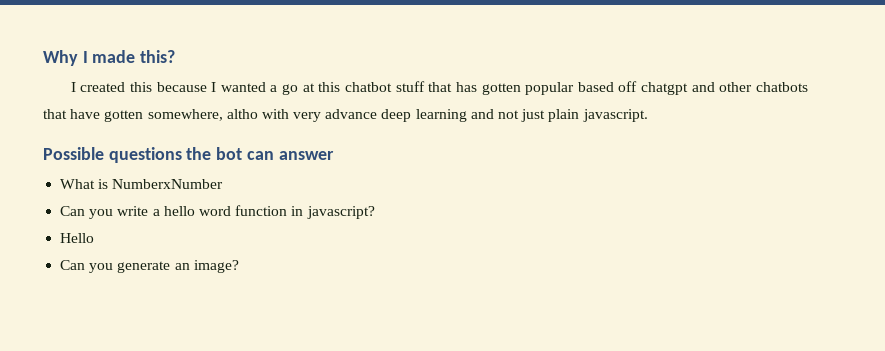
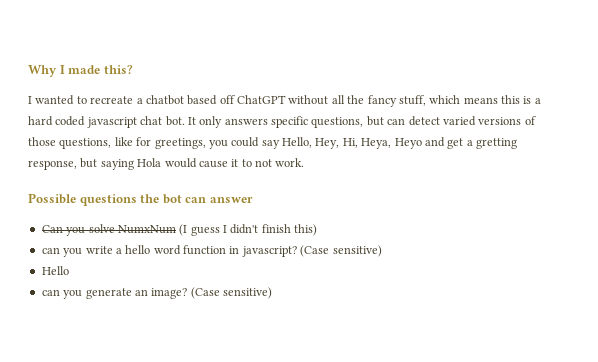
- I created this because I wanted a go at this chatbot stuff that has gotten popular based off chatgpt and other chatbots that have gotten somewhere, altho with very advance deep learning and not just plain javascript.
+ I wanted to recreate a chatbot based off ChatGPT without all the fancy stuff, which means this is a hard coded javascript chat bot. It only answers specific questions, but can detect varied versions of those questions, like for greetings, you could say Hello, Hey, Hi, Heya, Heyo and get a gretting response, but saying Hola would cause it to not work.
- What is NumberxNumber
- Can you write a hello word function in javascript?
+ Can you solve NumxNum (I guess I didn't finish this)
+ can you write a hello word function in javascript? (Case sensitive)
- Can you generate an image?
+ can you generate an image? (Case sensitive)

